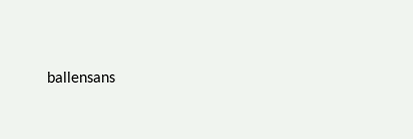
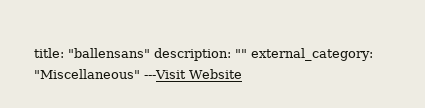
- ballensans
+ title: "ballensans" description: "" external_category: "Miscellaneous" ---Visit Website

